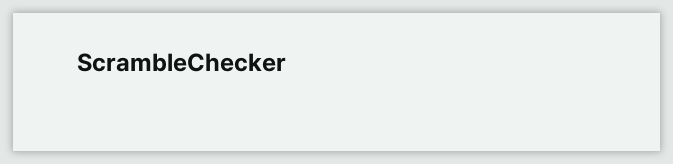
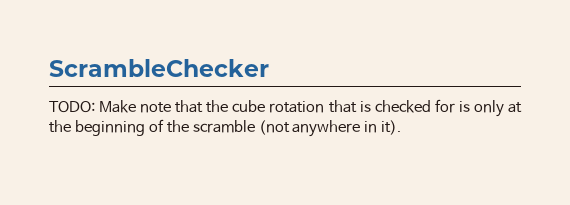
+ TODO: Make note that the cube rotation that is checked for is only at the beginning of the scramble (not anywhere in it).

